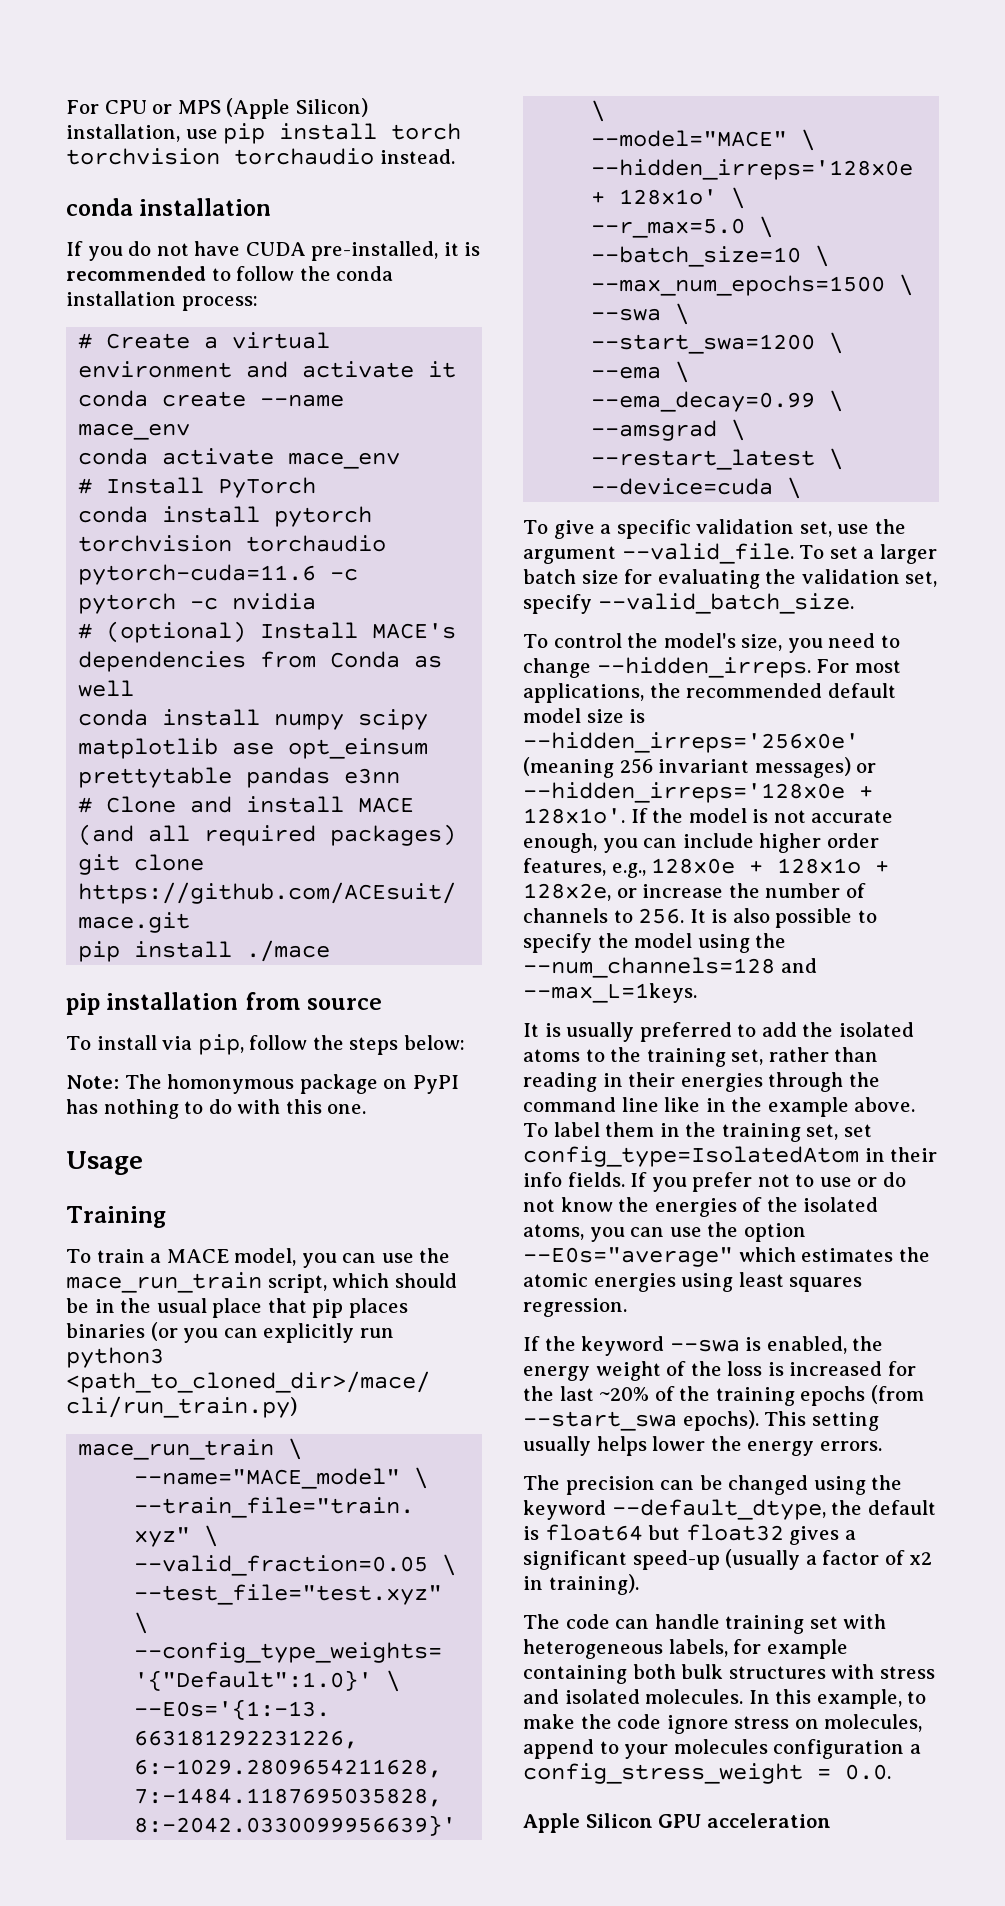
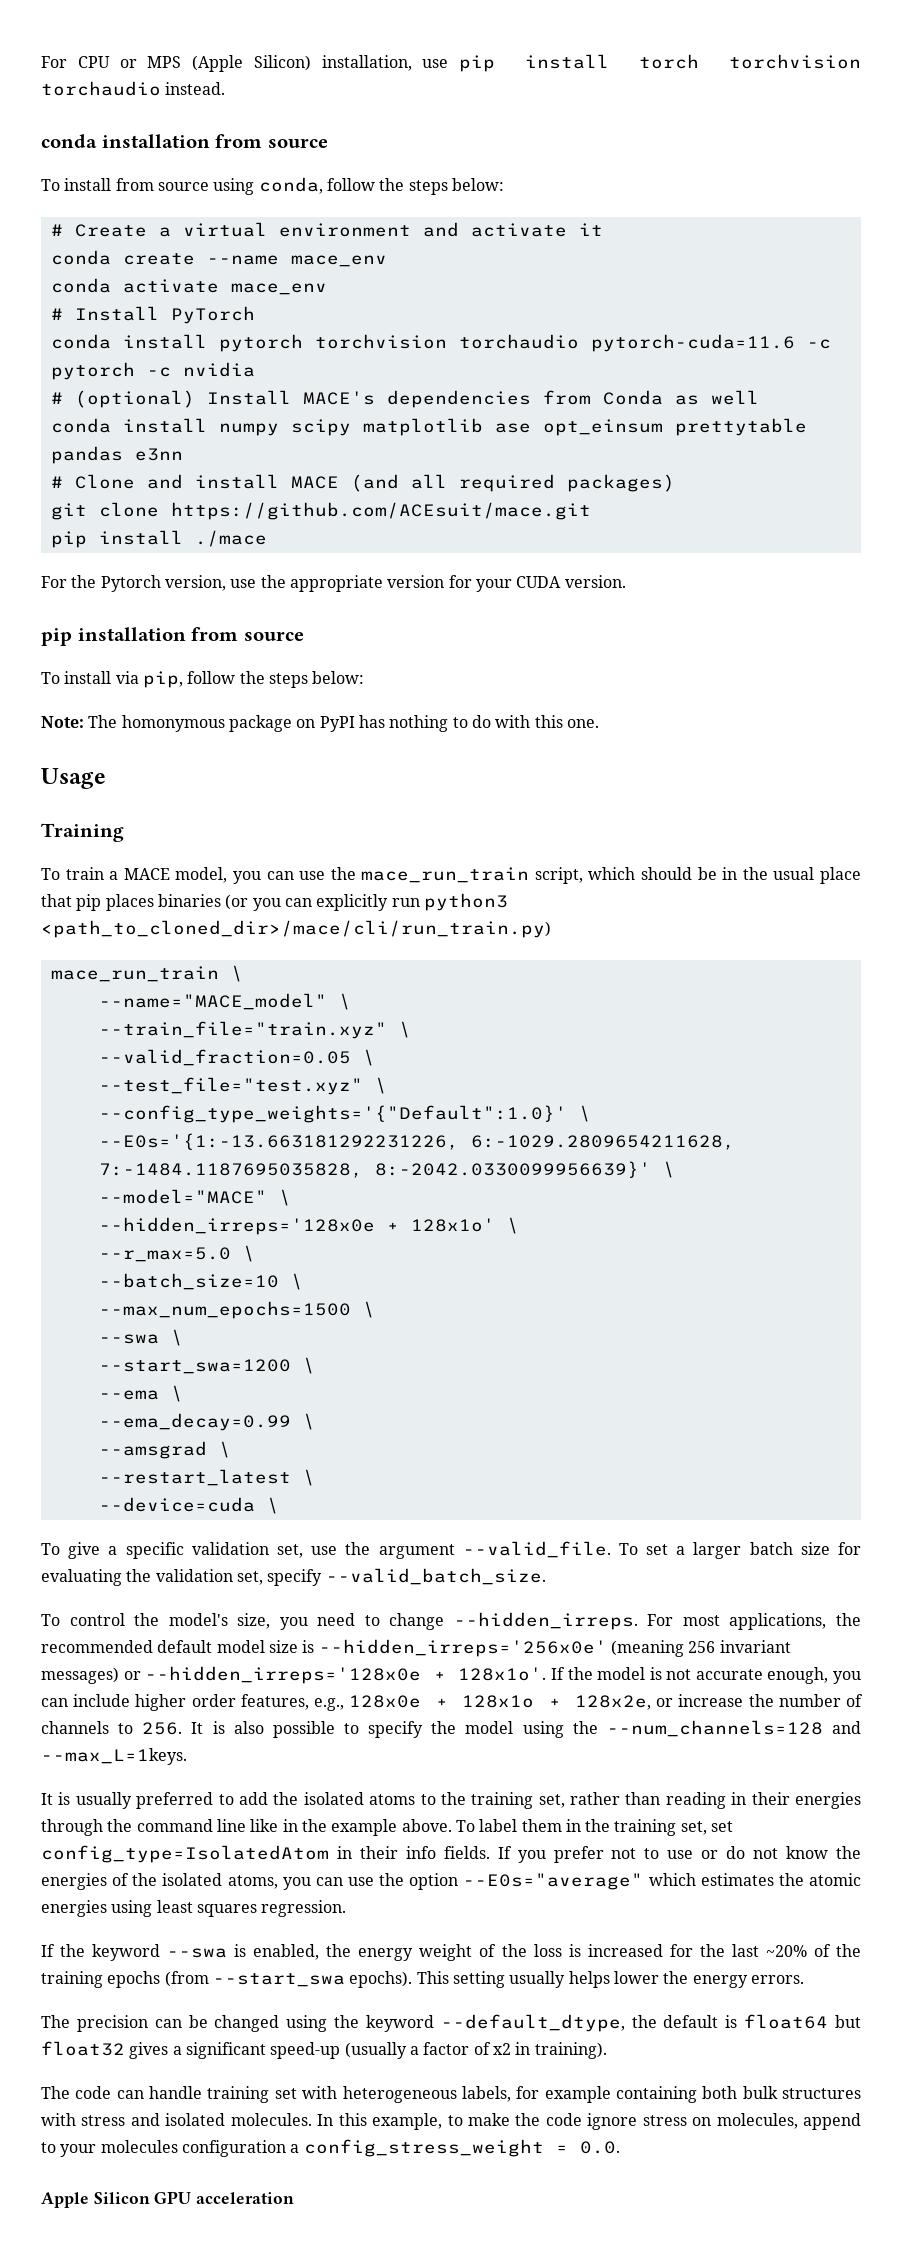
  For CPU or MPS (Apple Silicon) installation, use pip install torch torchvision torchaudio instead.
- conda installation
- If you do not have CUDA pre-installed, it is recommended to follow the conda installation process:
+ conda installation from source
+ To install from source using conda, follow the steps below:
+ For the Pytorch version, use the appropriate version for your CUDA version.

